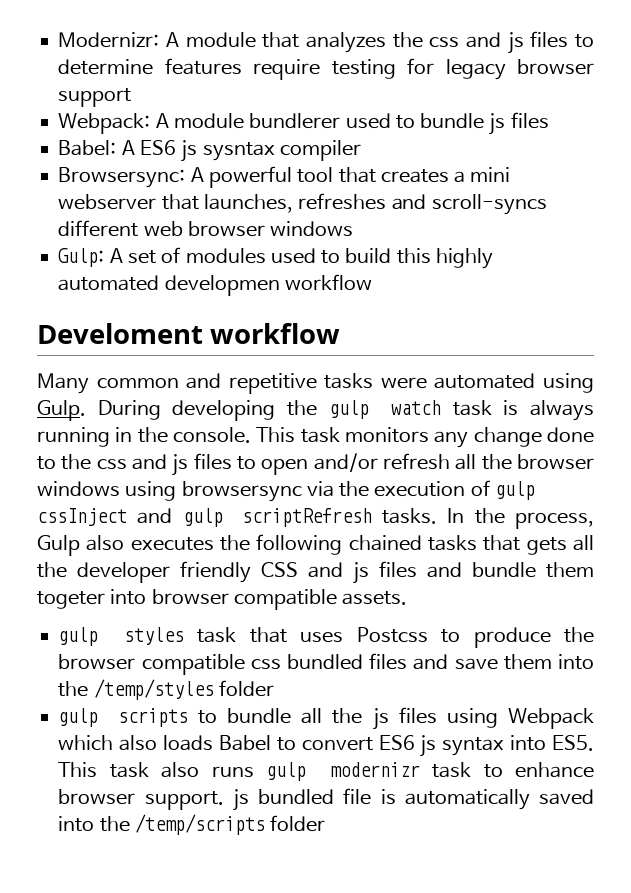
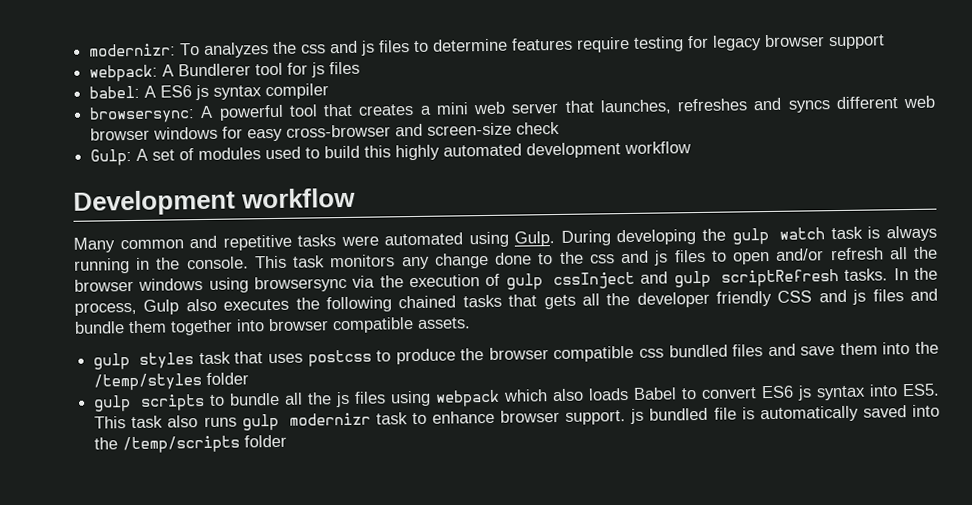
- Modernizr: A module that analyzes the css and js files to determine features require testing for legacy browser support
+ modernizr: To analyzes the css and js files to determine features require testing for legacy browser support
- Webpack: A module bundlerer used to bundle js files
+ webpack: A Bundlerer tool for js files
- Babel: A ES6 js sysntax compiler
+ babel: A ES6 js syntax compiler
- Browsersync: A powerful tool that creates a mini webserver that launches, refreshes and scroll-syncs different web browser windows
+ browsersync: A powerful tool that creates a mini web server that launches, refreshes and syncs different web browser windows for easy cross-browser and screen-size check
- Gulp: A set of modules used to build this highly automated developmen workflow
- Develoment workflow
+ Gulp: A set of modules used to build this highly automated development workflow
+ Development workflow
- In the process, Gulp also executes the following chained tasks that gets all the developer friendly CSS and js files and bundle them togeter into browser compatible assets.
+ In the process, Gulp also executes the following chained tasks that gets all the developer friendly CSS and js files and bundle them together into browser compatible assets.
- gulp styles task that uses Postcss to produce the browser compatible css bundled files and save them into the /temp/styles folder
+ gulp styles task that uses postcss to produce the browser compatible css bundled files and save them into the /temp/styles folder
- gulp scripts to bundle all the js files using Webpack which also loads Babel to convert ES6 js syntax into ES5. This task also runs gulp modernizr task to enhance browser support. js bundled file is automatically saved into the /temp/scripts folder
+ gulp scripts to bundle all the js files using webpack which also loads Babel to convert ES6 js syntax into ES5. This task also runs gulp modernizr task to enhance browser support. js bundled file is automatically saved into the /temp/scripts folder

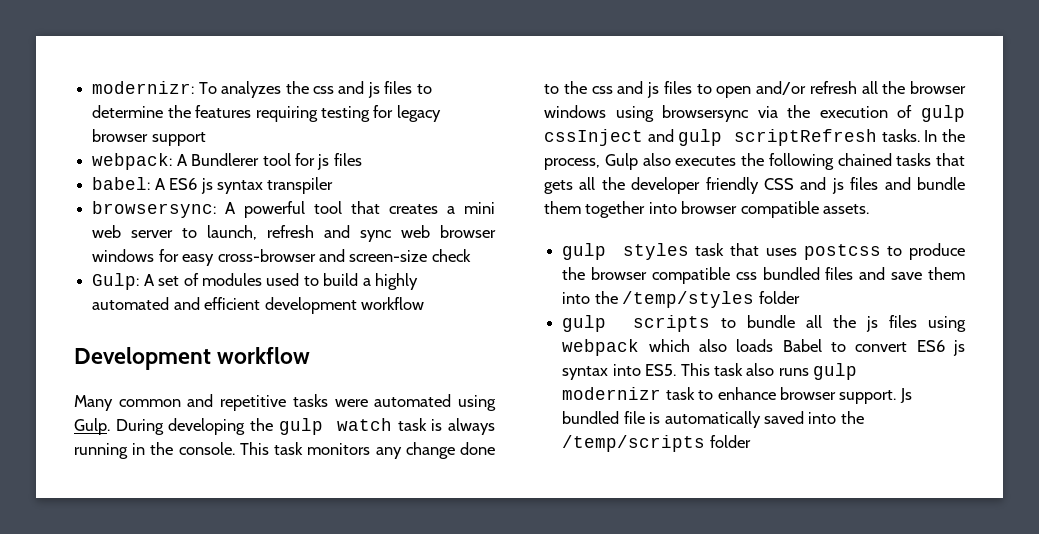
- modernizr: To analyzes the css and js files to determine features require testing for legacy browser support
+ modernizr: To analyzes the css and js files to determine the features requiring testing for legacy browser support
- babel: A ES6 js syntax compiler
+ babel: A ES6 js syntax transpiler
- browsersync: A powerful tool that creates a mini web server that launches, refreshes and syncs different web browser windows for easy cross-browser and screen-size check
+ browsersync: A powerful tool that creates a mini web server to launch, refresh and sync web browser windows for easy cross-browser and screen-size check
- Gulp: A set of modules used to build this highly automated development workflow
+ Gulp: A set of modules used to build a highly automated and efficient development workflow
- gulp scripts to bundle all the js files using webpack which also loads Babel to convert ES6 js syntax into ES5. This task also runs gulp modernizr task to enhance browser support. js bundled file is automatically saved into the /temp/scripts folder
+ gulp scripts to bundle all the js files using webpack which also loads Babel to convert ES6 js syntax into ES5. This task also runs gulp modernizr task to enhance browser support. Js bundled file is automatically saved into the /temp/scripts folder

